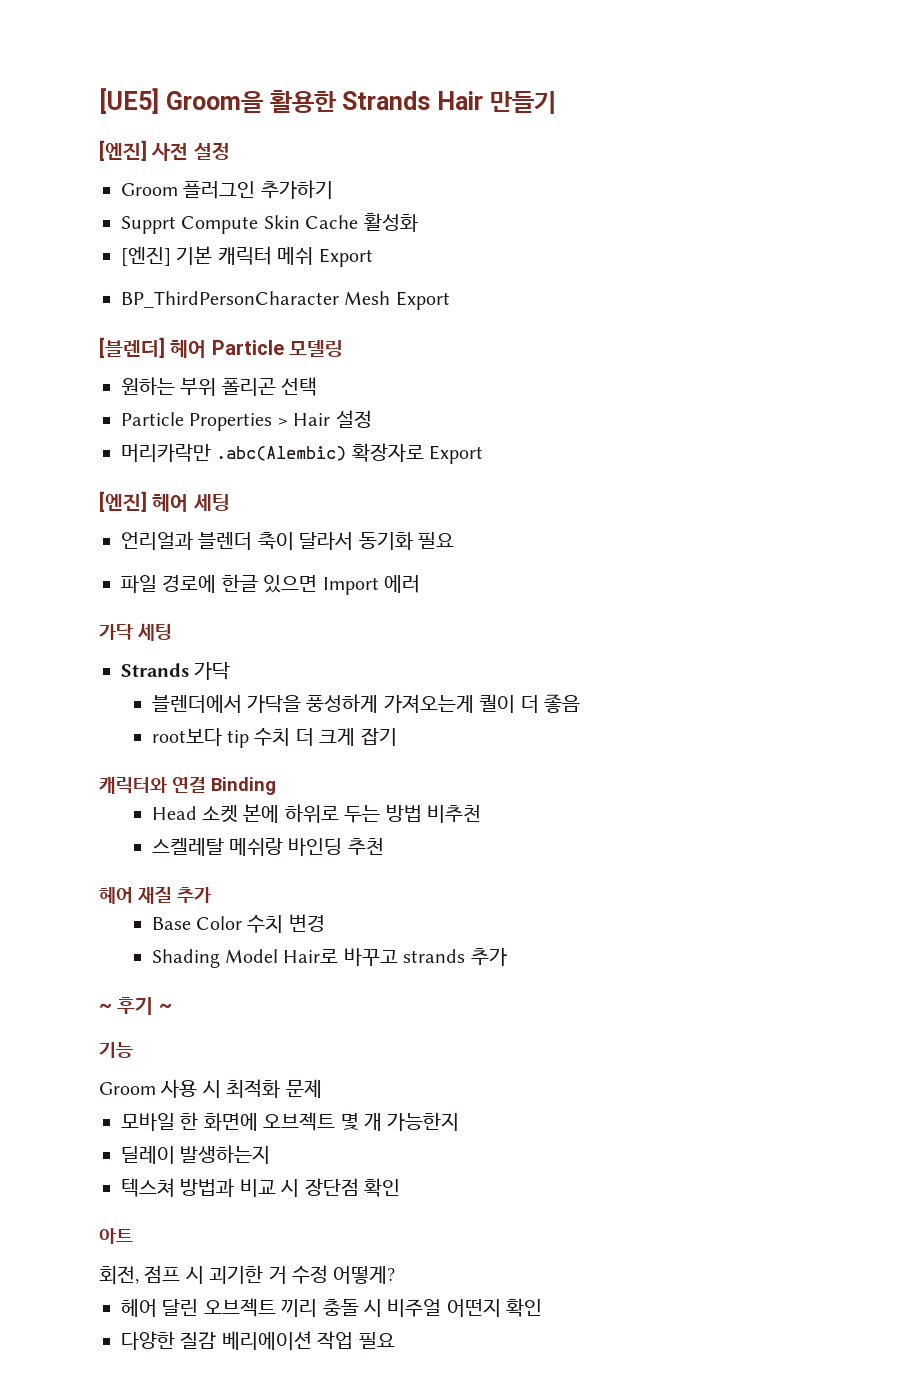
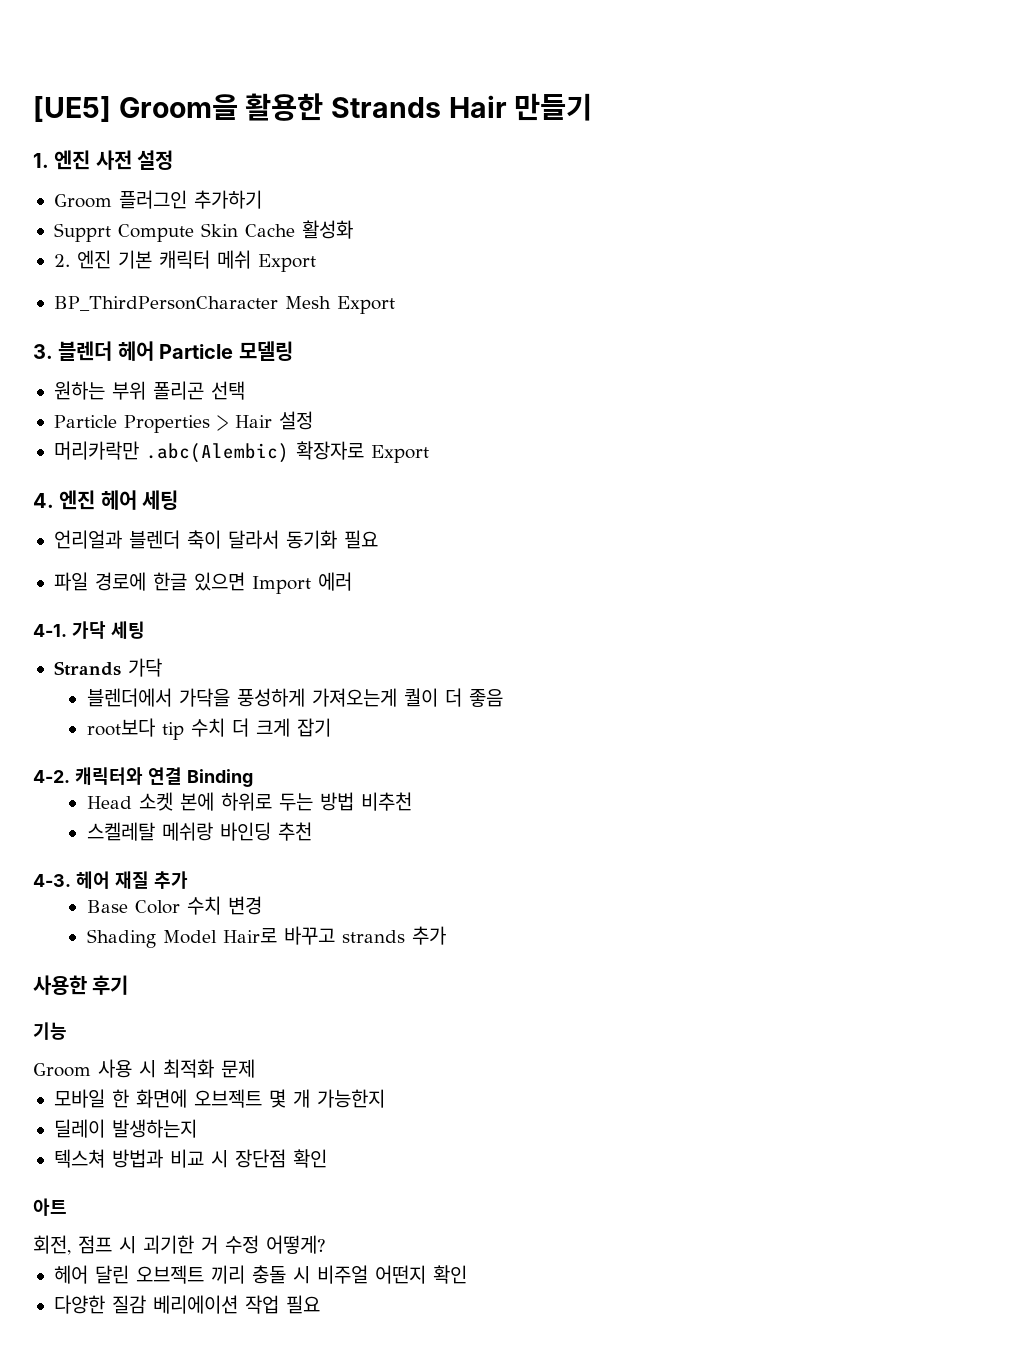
- [엔진] 사전 설정
+ 1. 엔진 사전 설정
- [엔진] 기본 캐릭터 메쉬 Export
+ 2. 엔진 기본 캐릭터 메쉬 Export
- [블렌더] 헤어 Particle 모델링
+ 3. 블렌더 헤어 Particle 모델링
- [엔진] 헤어 세팅
+ 4. 엔진 헤어 세팅
+ 4-1.
+ 4-2.
+ 4-3.
- ~ 후기 ~
+ 사용한 후기

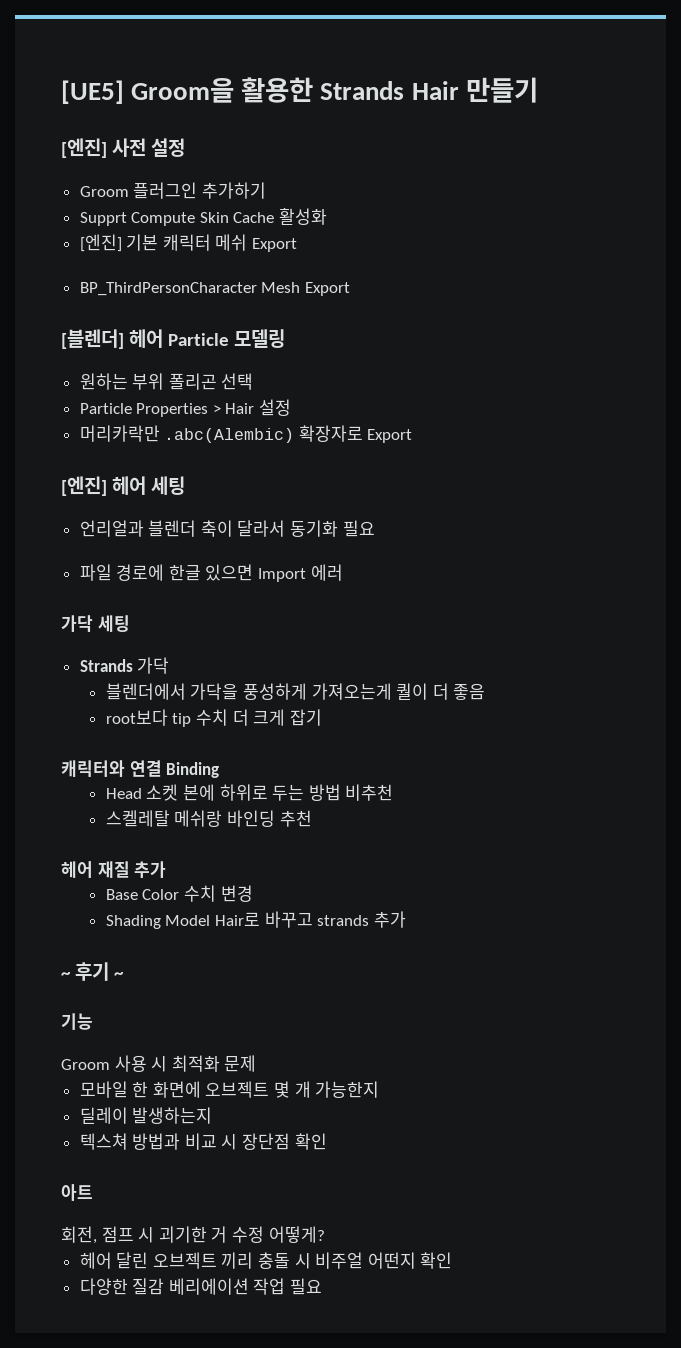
- 1. 엔진 사전 설정
+ [엔진] 사전 설정
- 2. 엔진 기본 캐릭터 메쉬 Export
+ [엔진] 기본 캐릭터 메쉬 Export
- 3. 블렌더 헤어 Particle 모델링
+ [블렌더] 헤어 Particle 모델링
- 4. 엔진 헤어 세팅
+ [엔진] 헤어 세팅
- 4-1.
- 4-2.
- 4-3.
- 사용한 후기
+ ~ 후기 ~

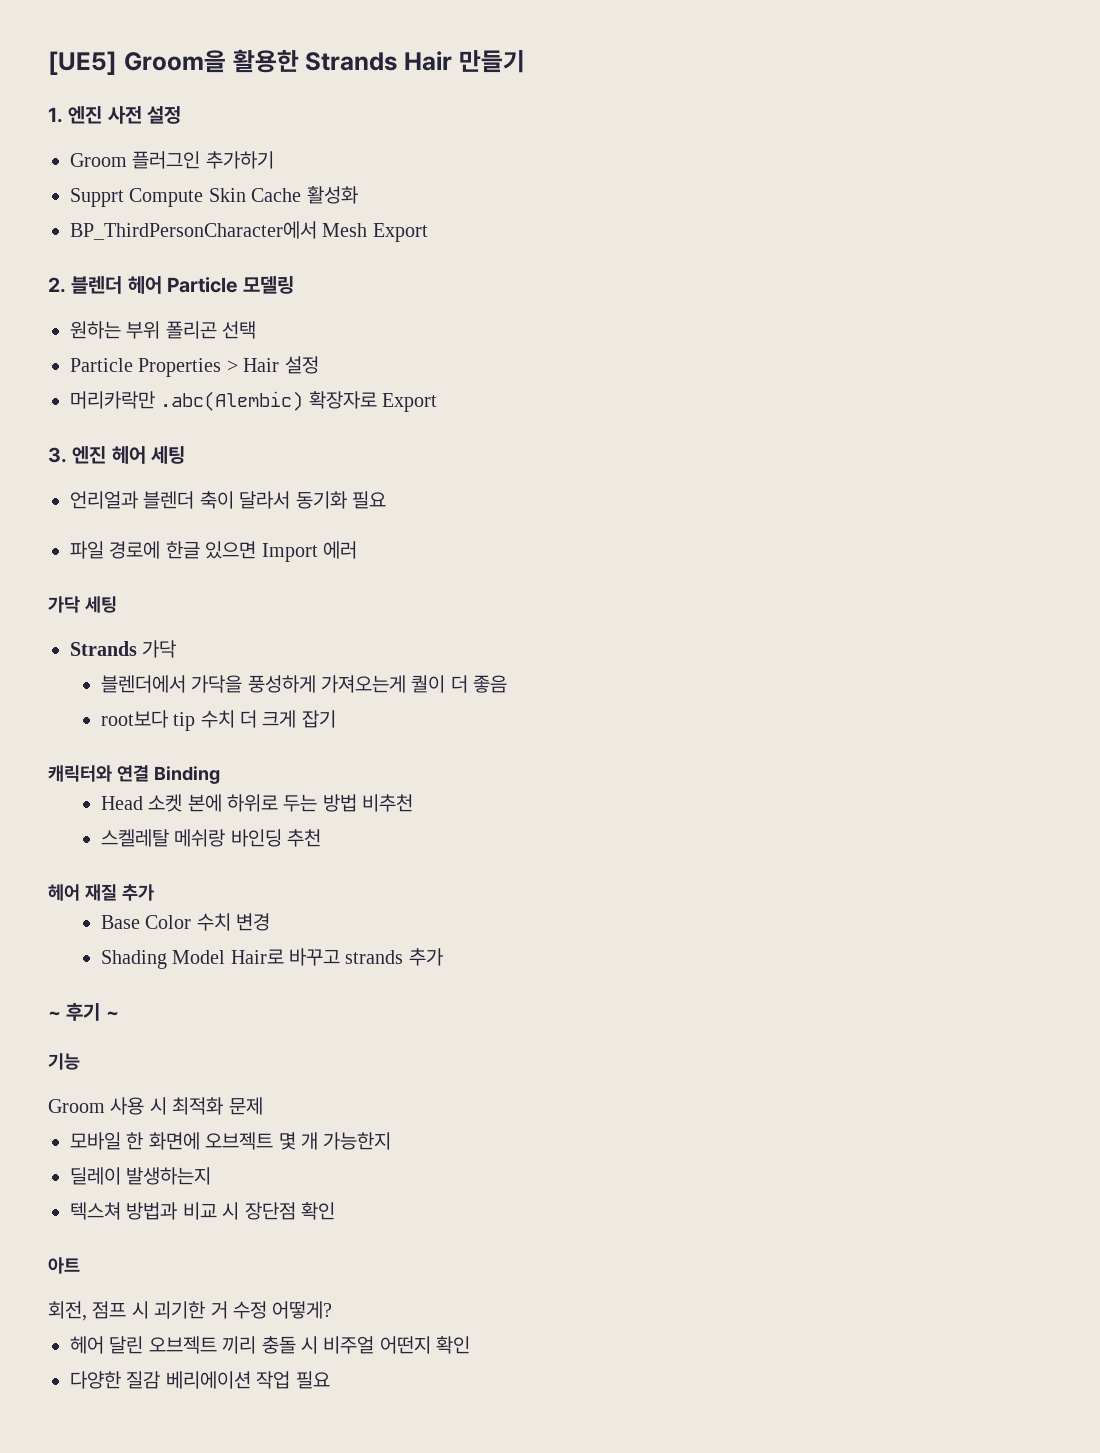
- [엔진] 사전 설정
+ 1. 엔진 사전 설정
- [엔진] 기본 캐릭터 메쉬 Export
- BP_ThirdPersonCharacter Mesh Export
+ BP_ThirdPersonCharacter에서 Mesh Export
- [블렌더] 헤어 Particle 모델링
+ 2. 블렌더 헤어 Particle 모델링
- [엔진] 헤어 세팅
+ 3. 엔진 헤어 세팅

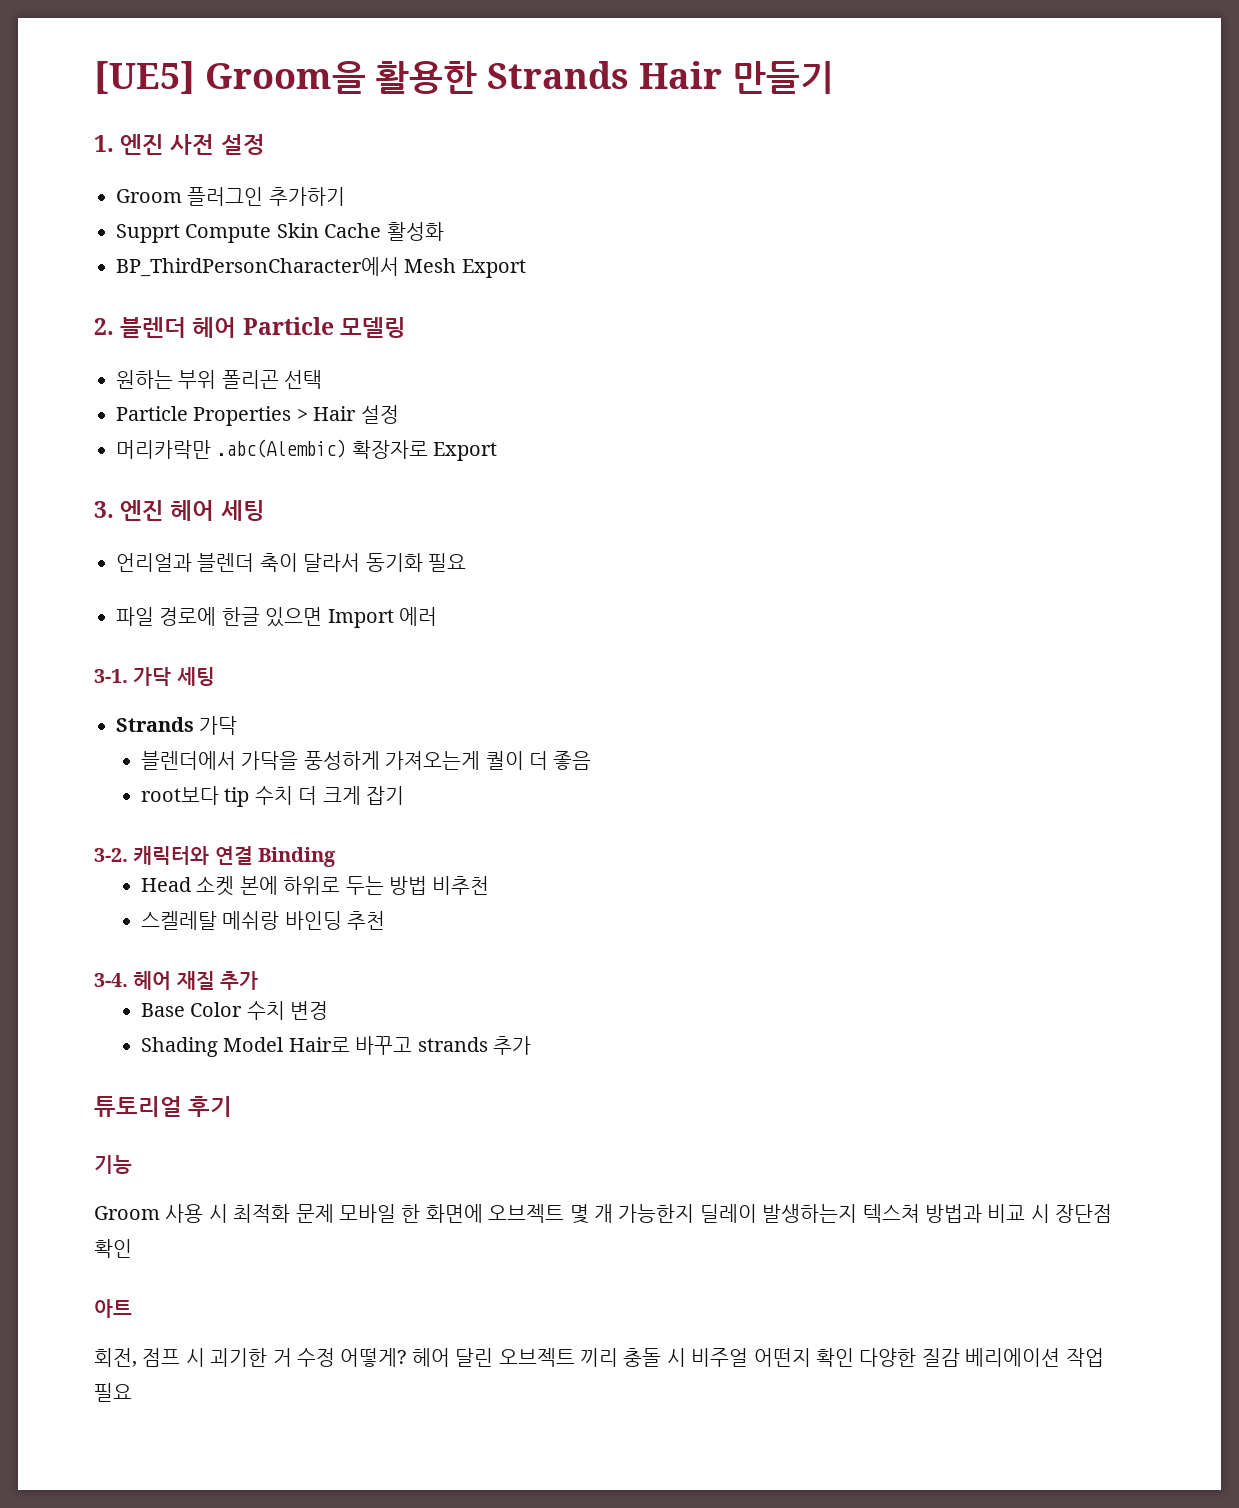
+ 3-1.
+ 3-2.
+ 3-4.
- ~ 후기 ~
+ 튜토리얼 후기
- Groom 사용 시 최적화 문제
- 모바일 한 화면에 오브젝트 몇 개 가능한지
- 딜레이 발생하는지
- 텍스쳐 방법과 비교 시 장단점 확인
+ Groom 사용 시 최적화 문제 모바일 한 화면에 오브젝트 몇 개 가능한지 딜레이 발생하는지 텍스쳐 방법과 비교 시 장단점 확인
- 회전, 점프 시 괴기한 거 수정 어떻게?
- 헤어 달린 오브젝트 끼리 충돌 시 비주얼 어떤지 확인
- 다양한 질감 베리에이션 작업 필요
+ 회전, 점프 시 괴기한 거 수정 어떻게? 헤어 달린 오브젝트 끼리 충돌 시 비주얼 어떤지 확인 다양한 질감 베리에이션 작업 필요

